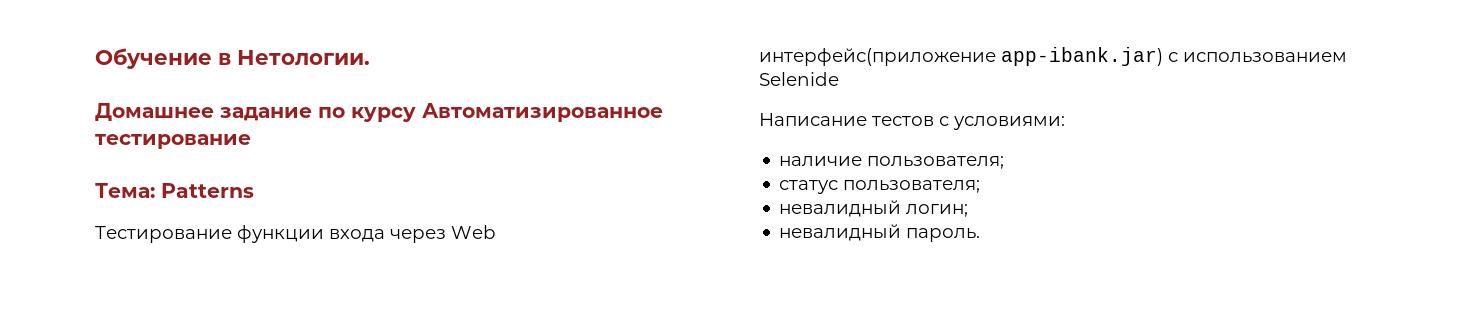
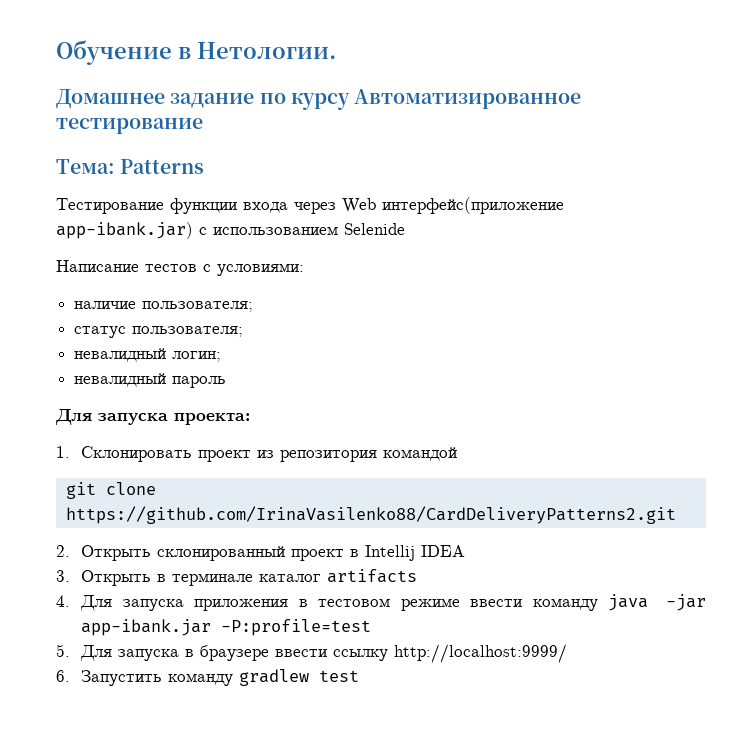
- невалидный пароль.
+ невалидный пароль
+ Для запуска проекта:
+ 1. Склонировать проект из репозитория командой
+ git clone https://github.com/IrinaVasilenko88/CardDeliveryPatterns2.git
+ 2. Открыть склонированный проект в Intellij IDEA
+ 3. Открыть в терминале каталог artifacts
+ 4. Для запуска приложения в тестовом режиме ввести команду java -jar app-ibank.jar -P:profile=test
+ 5. Для запуска в браузере ввести ссылку http://localhost:9999/
+ 6. Запустить команду gradlew test

